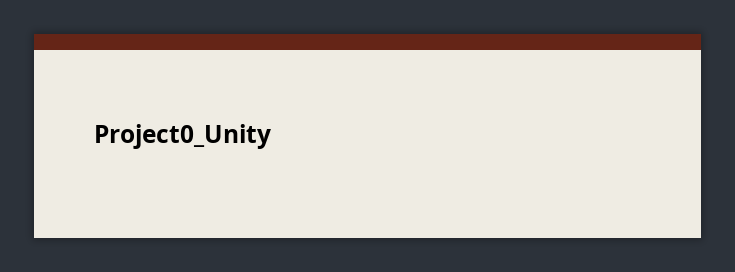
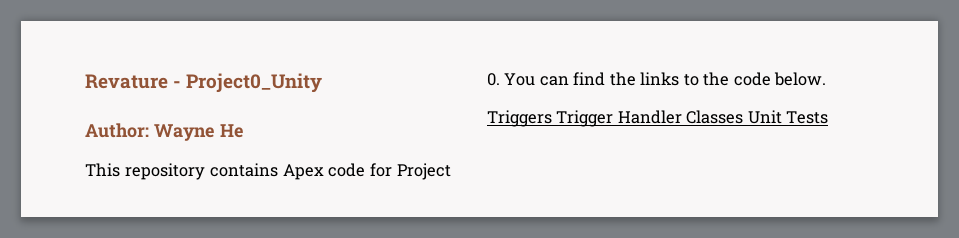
- Project0_Unity
+ Revature - Project0_Unity
+ Author: Wayne He
+ This repository contains Apex code for Project 0. You can find the links to the code below.
+ Triggers Trigger Handler Classes Unit Tests

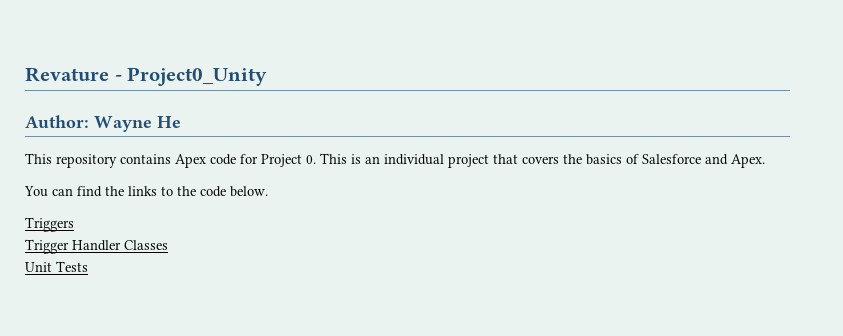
- This repository contains Apex code for Project 0. You can find the links to the code below.
+ This repository contains Apex code for Project 0. This is an individual project that covers the basics of Salesforce and Apex.
+ You can find the links to the code below.
- Triggers Trigger Handler Classes Unit Tests
+ Triggers
+ Trigger Handler Classes
+ Unit Tests

